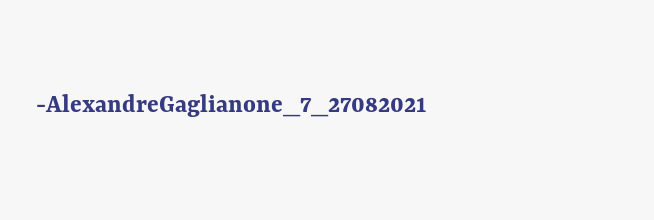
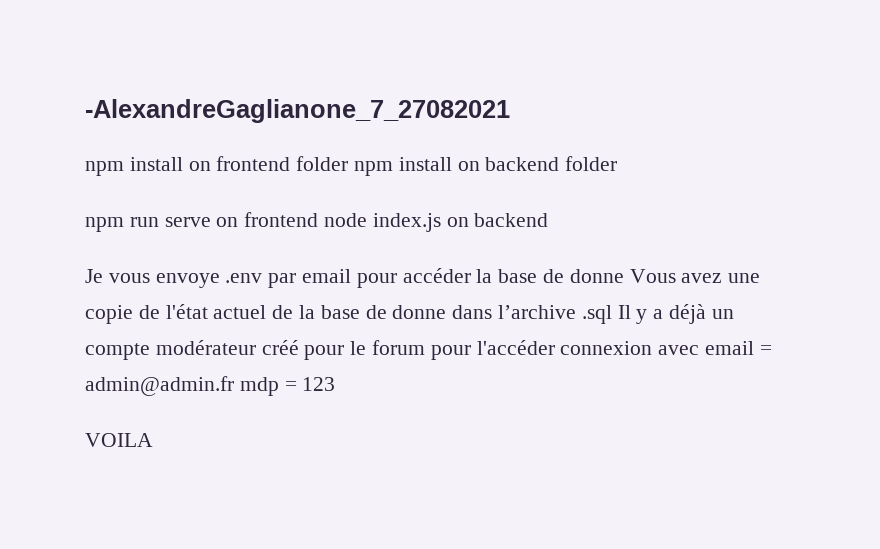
+ npm install on frontend folder npm install on backend folder
+ npm run serve on frontend node index.js on backend
+ Je vous envoye .env par email pour accéder la base de donne Vous avez une copie de l'état actuel de la base de donne dans l’archive .sql Il y a déjà un compte modérateur créé pour le forum pour l'accéder connexion avec email = admin@admin.fr mdp = 123
+ VOILA

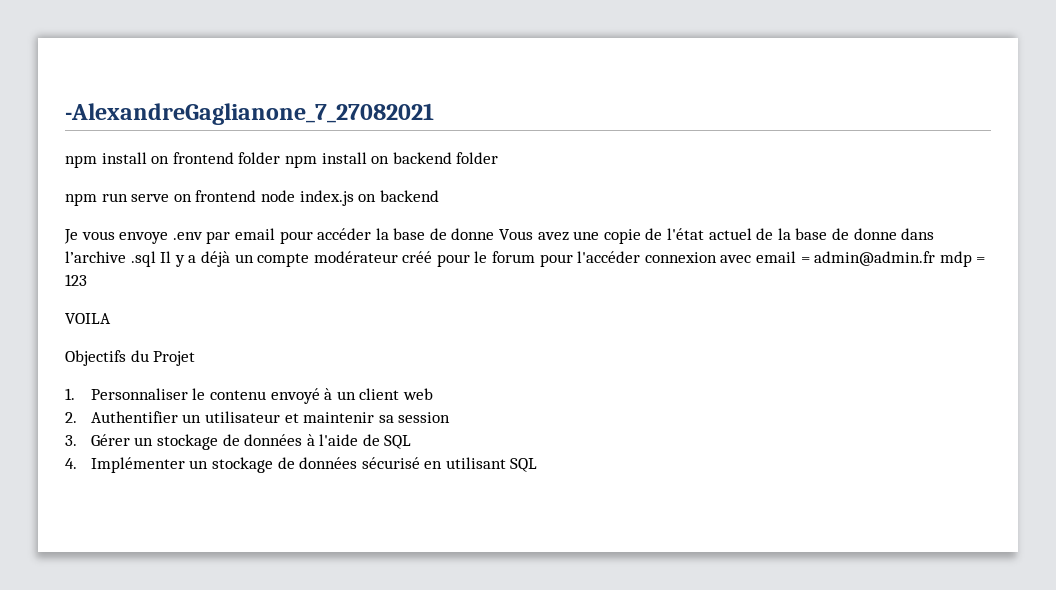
+ Objectifs du Projet
+ 1. Personnaliser le contenu envoyé à un client web
+ 2. Authentifier un utilisateur et maintenir sa session
+ 3. Gérer un stockage de données à l'aide de SQL
+ 4. Implémenter un stockage de données sécurisé en utilisant SQL

